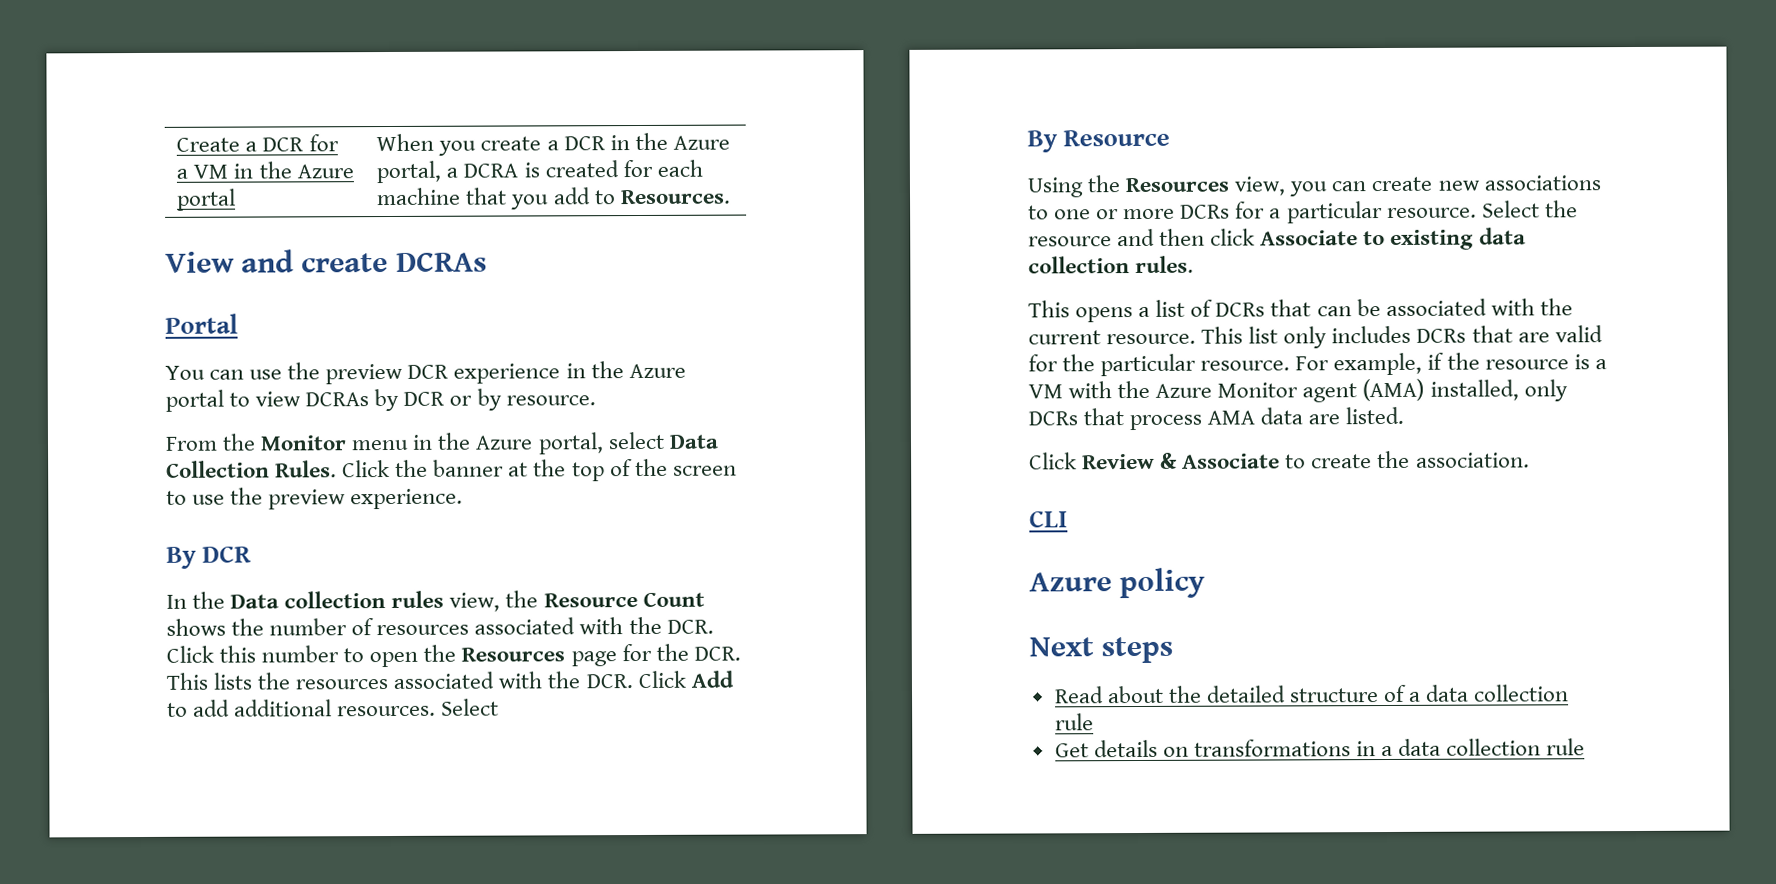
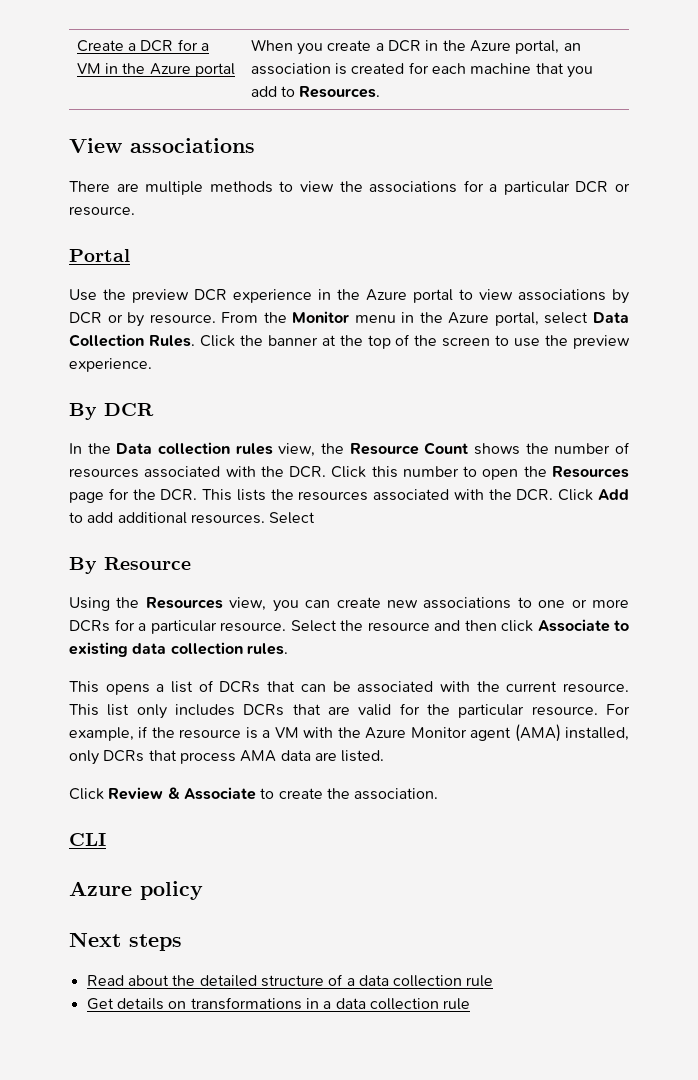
- Create a DCR for a VM in the Azure portal | When you create a DCR in the Azure portal, a DCRA is created for each machine that you add to Resources.
+ Create a DCR for a VM in the Azure portal | When you create a DCR in the Azure portal, an association is created for each machine that you add to Resources.
- View and create DCRAs
+ View associations
+ There are multiple methods to view the associations for a particular DCR or resource.
  Portal
- You can use the preview DCR experience in the Azure portal to view DCRAs by DCR or by resource.
- From the Monitor menu in the Azure portal, select Data Collection Rules.
+ Use the preview DCR experience in the Azure portal to view associations by DCR or by resource. From the Monitor menu in the Azure portal, select Data Collection Rules.

